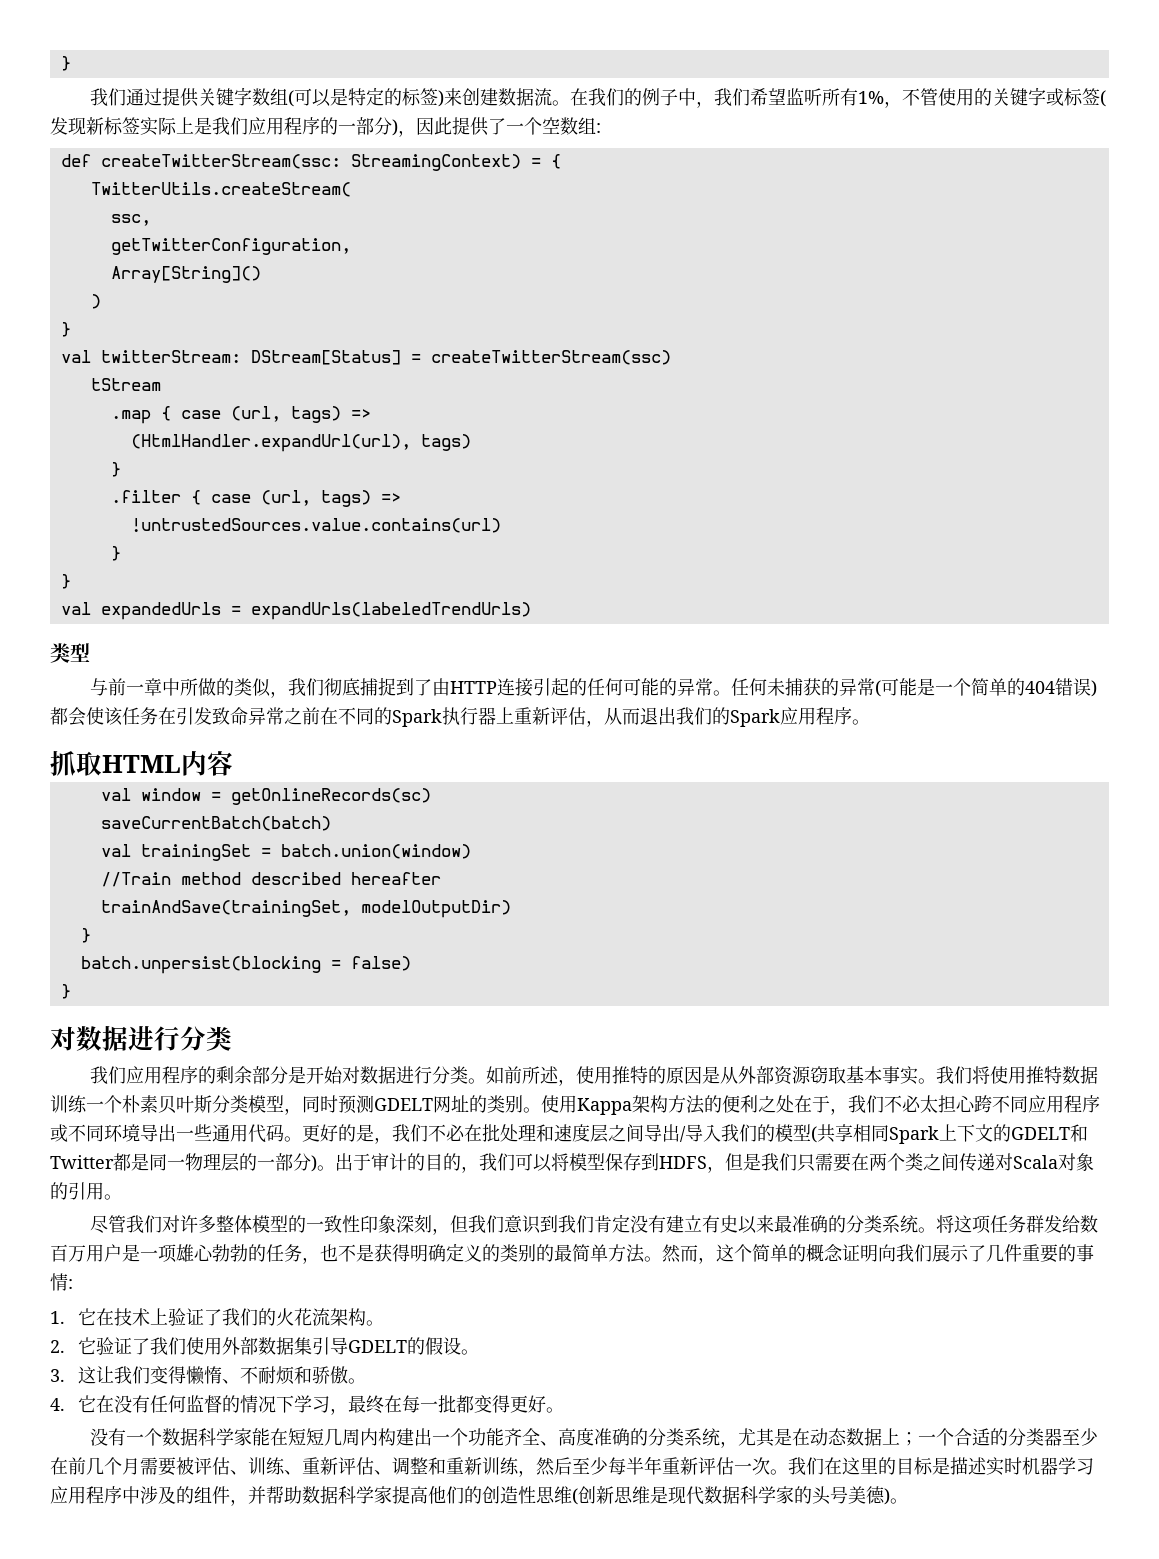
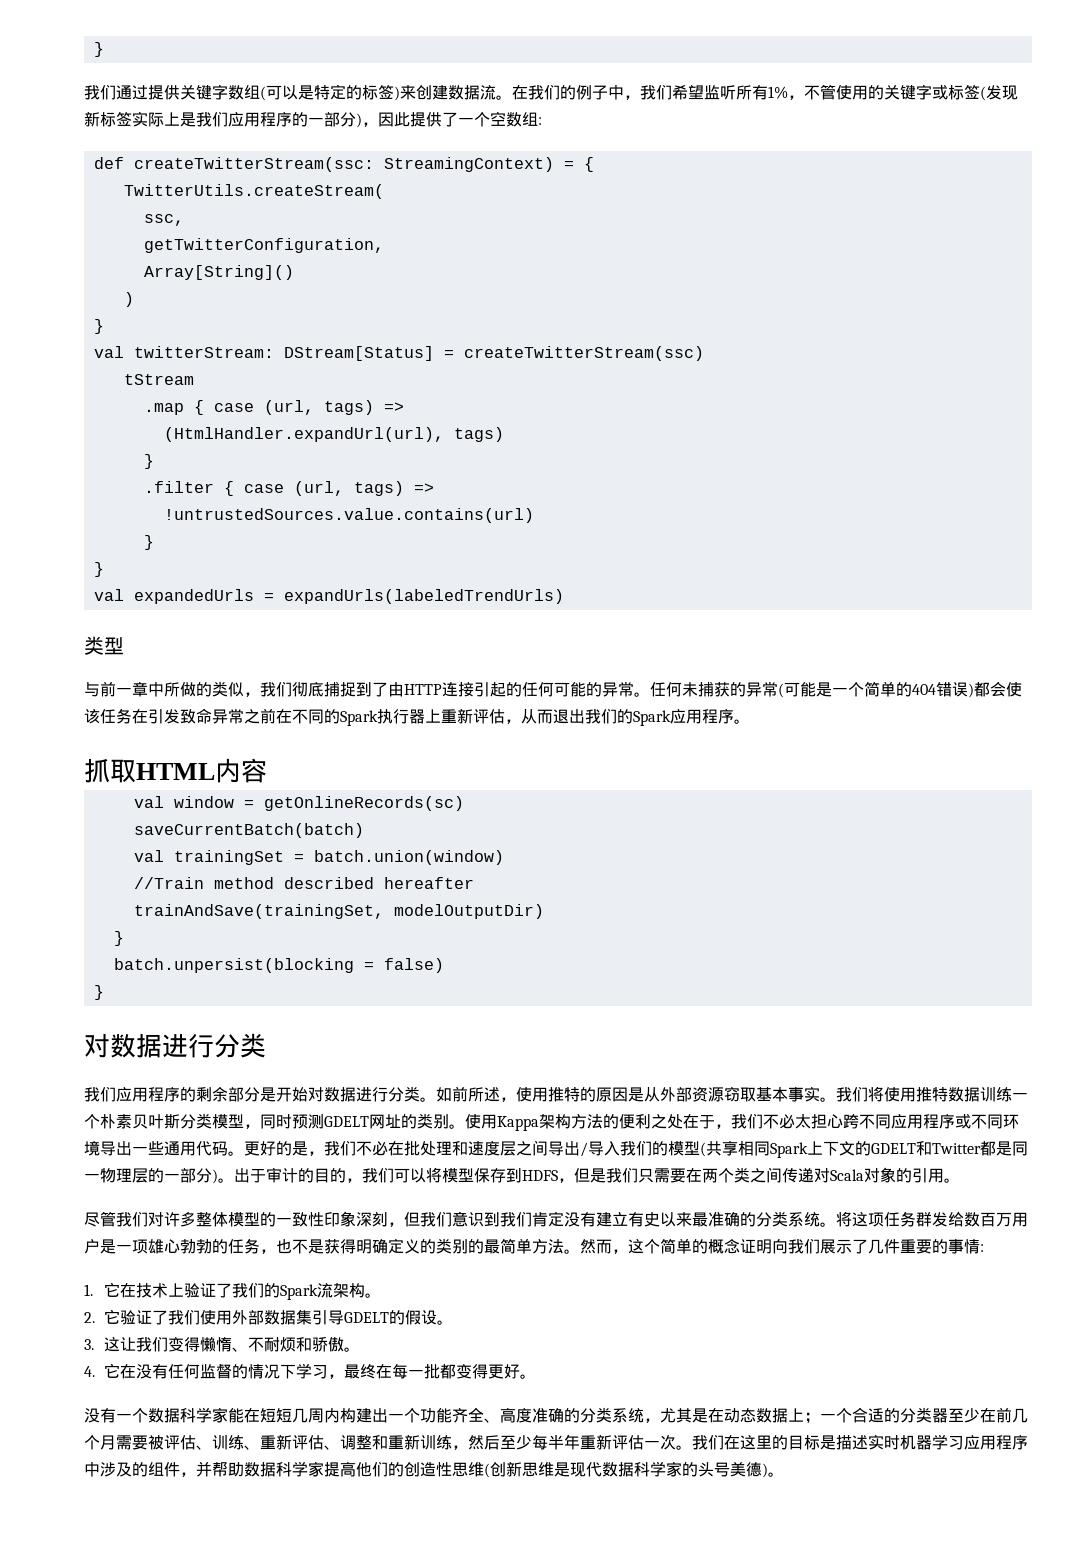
- 1.它在技术上验证了我们的火花流架构。
+ 1.它在技术上验证了我们的Spark流架构。

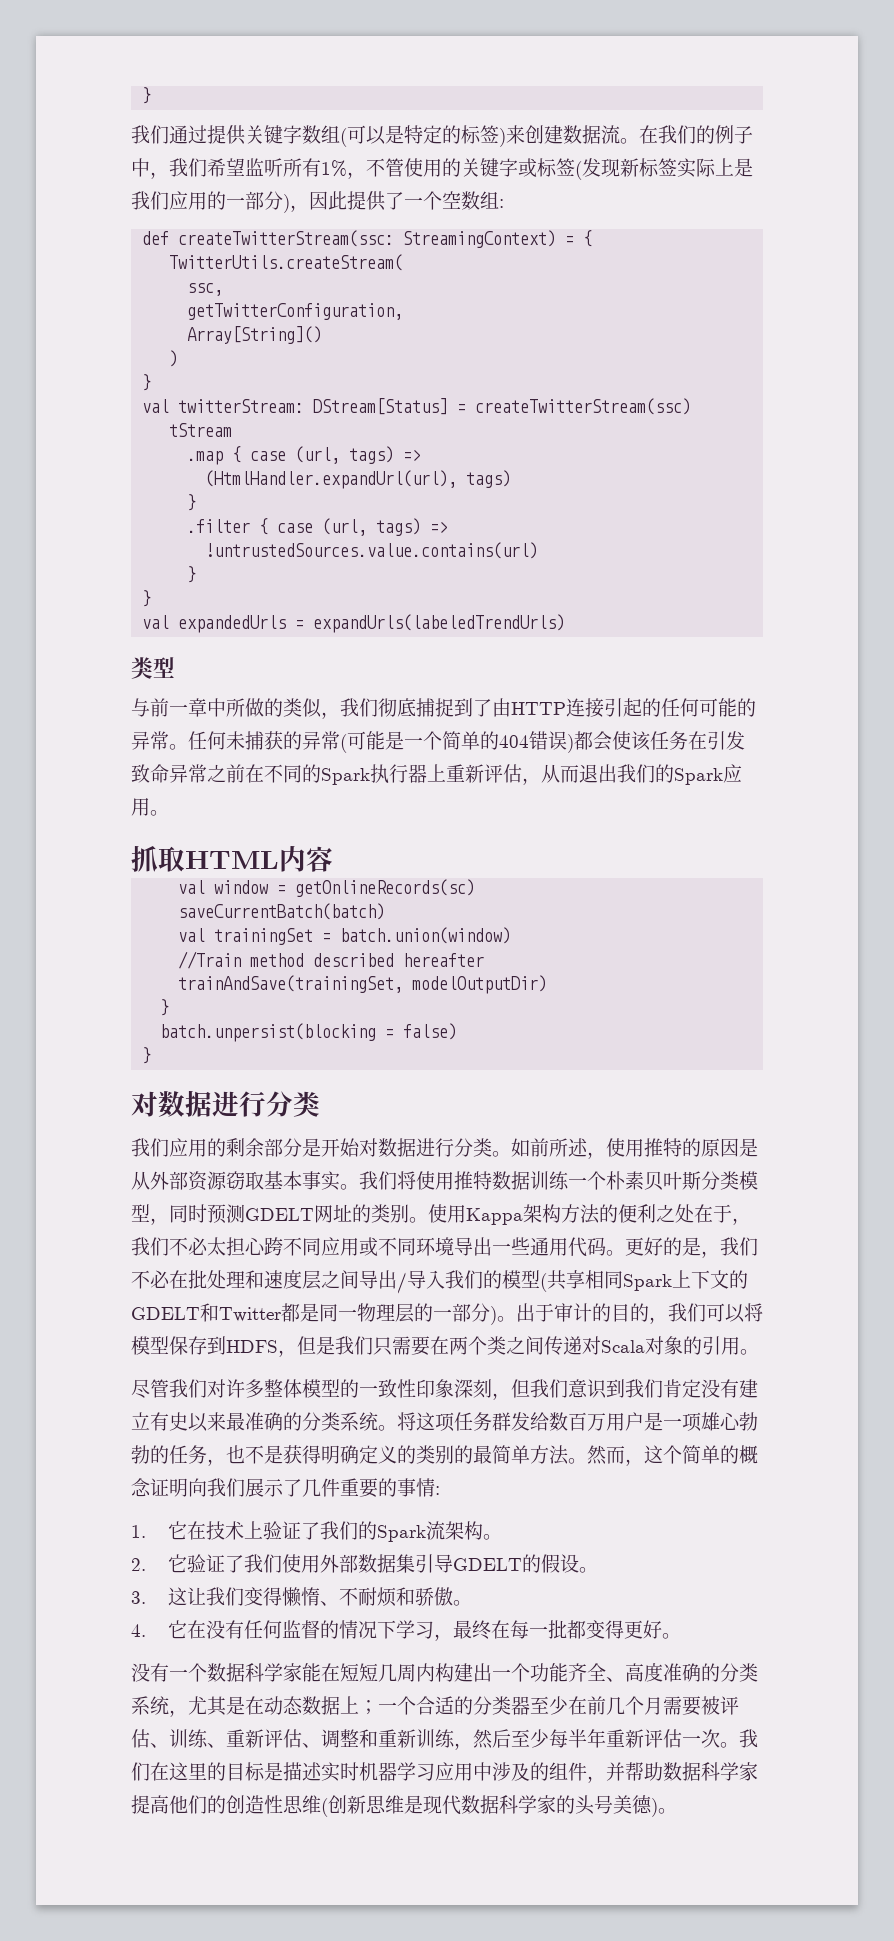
- 在我们的例子中，我们希望监听所有1%，不管使用的关键字或标签(发现新标签实际上是我们应用程序的一部分)，因此提供了一个空数组:
+ 在我们的例子中，我们希望监听所有1%，不管使用的关键字或标签(发现新标签实际上是我们应用的一部分)，因此提供了一个空数组:
- 任何未捕获的异常(可能是一个简单的404错误)都会使该任务在引发致命异常之前在不同的Spark执行器上重新评估，从而退出我们的Spark应用程序。
+ 任何未捕获的异常(可能是一个简单的404错误)都会使该任务在引发致命异常之前在不同的Spark执行器上重新评估，从而退出我们的Spark应用。
- 我们应用程序的剩余部分是开始对数据进行分类。
+ 我们应用的剩余部分是开始对数据进行分类。
- 使用Kappa架构方法的便利之处在于，我们不必太担心跨不同应用程序或不同环境导出一些通用代码。
+ 使用Kappa架构方法的便利之处在于，我们不必太担心跨不同应用或不同环境导出一些通用代码。
- 我们在这里的目标是描述实时机器学习应用程序中涉及的组件，并帮助数据科学家提高他们的创造性思维(创新思维是现代数据科学家的头号美德)。
+ 我们在这里的目标是描述实时机器学习应用中涉及的组件，并帮助数据科学家提高他们的创造性思维(创新思维是现代数据科学家的头号美德)。

